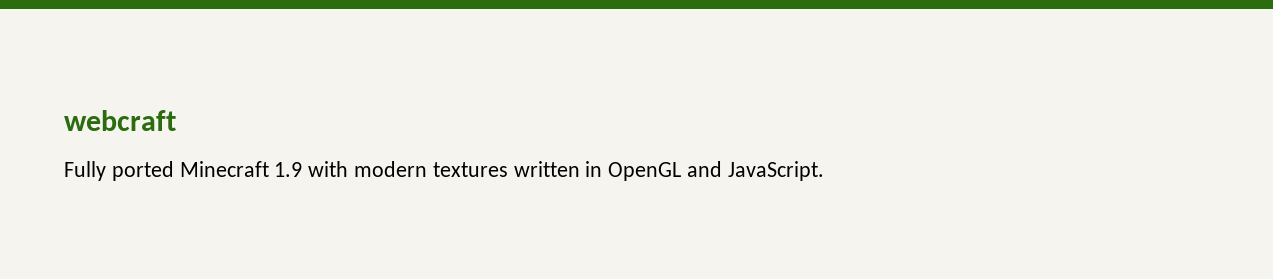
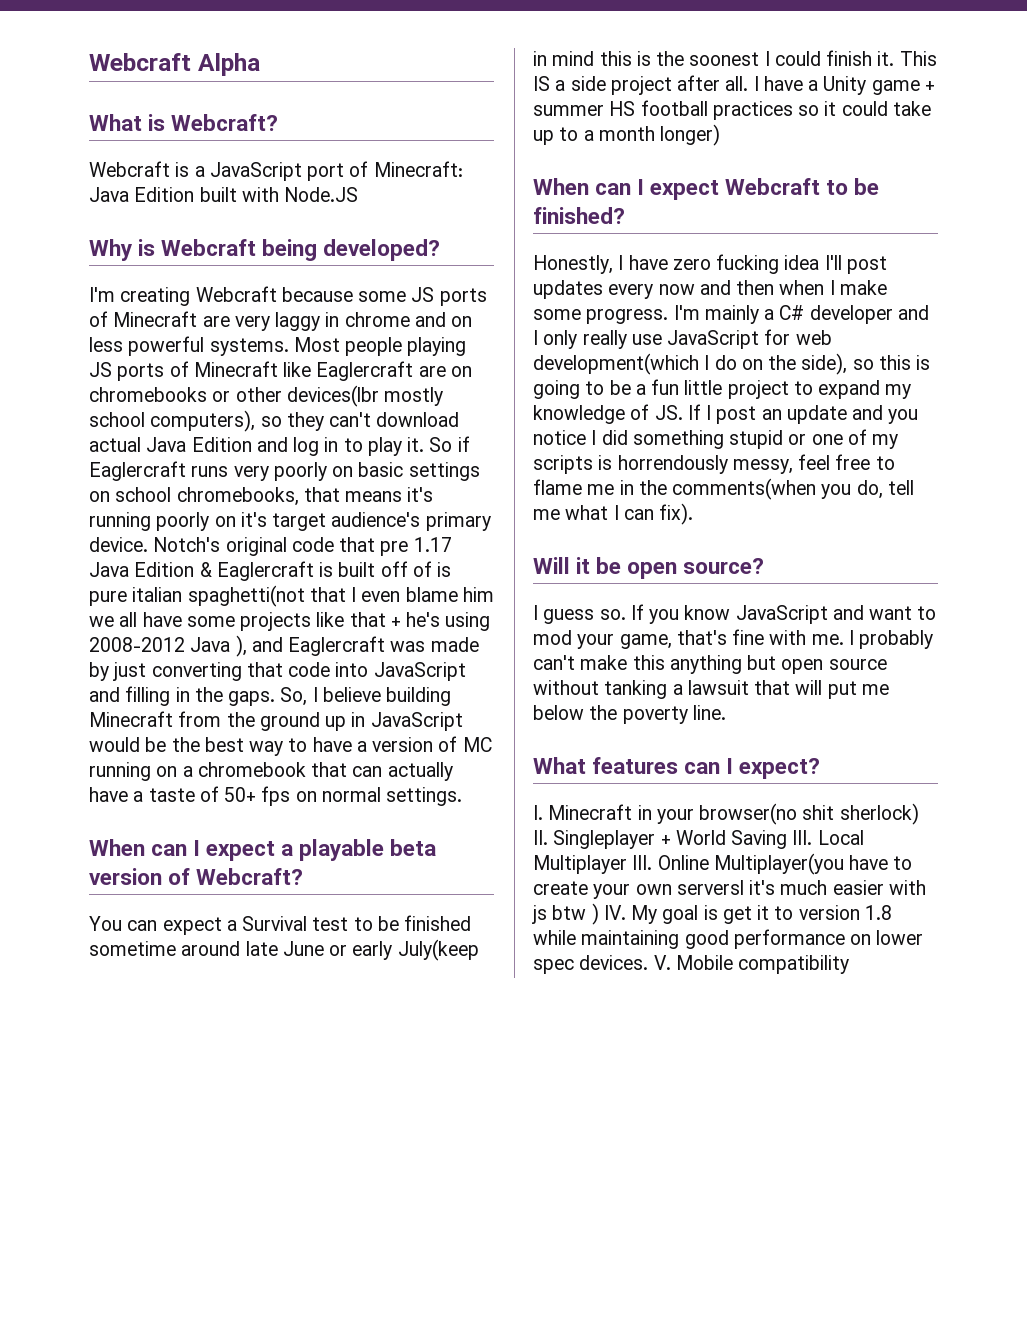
- webcraft
- Fully ported Minecraft 1.9 with modern textures written in OpenGL and JavaScript.
+ Webcraft Alpha
+ What is Webcraft?
+ Webcraft is a JavaScript port of Minecraft: Java Edition built with Node.JS
+ Why is Webcraft being developed?
+ I'm creating Webcraft because some JS ports of Minecraft are very laggy in chrome and on less powerful systems. Most people playing JS ports of Minecraft like Eaglercraft are on chromebooks or other devices(lbr mostly school computers), so they can't download actual Java Edition and log in to play it. So if Eaglercraft runs very poorly on basic settings on school chromebooks, that means it's running poorly on it's target audience's primary device. Notch's original code that pre 1.17 Java Edition & Eaglercraft is built off of is pure italian spaghetti(not that I even blame him we all have some projects like that + he's using 2008-2012 Java ), and Eaglercraft was made by just converting that code into JavaScript and filling in the gaps. So, I believe building Minecraft from the ground up in JavaScript would be the best way to have a version of MC running on a chromebook that can actually have a taste of 50+ fps on normal settings.
+ When can I expect a playable beta version of Webcraft?
+ You can expect a Survival test to be finished sometime around late June or early July(keep in mind this is the soonest I could finish it. This IS a side project after all. I have a Unity game + summer HS football practices so it could take up to a month longer)
+ When can I expect Webcraft to be finished?
+ Honestly, I have zero fucking idea I'll post updates every now and then when I make some progress. I'm mainly a C# developer and I only really use JavaScript for web development(which I do on the side), so this is going to be a fun little project to expand my knowledge of JS. If I post an update and you notice I did something stupid or one of my scripts is horrendously messy, feel free to flame me in the comments(when you do, tell me what I can fix).
+ Will it be open source?
+ I guess so. If you know JavaScript and want to mod your game, that's fine with me. I probably can't make this anything but open source without tanking a lawsuit that will put me below the poverty line.
+ What features can I expect?
+ I. Minecraft in your browser(no shit sherlock) II. Singleplayer + World Saving III. Local Multiplayer III. Online Multiplayer(you have to create your own serversl it's much easier with js btw ) IV. My goal is get it to version 1.8 while maintaining good performance on lower spec devices. V. Mobile compatibility

